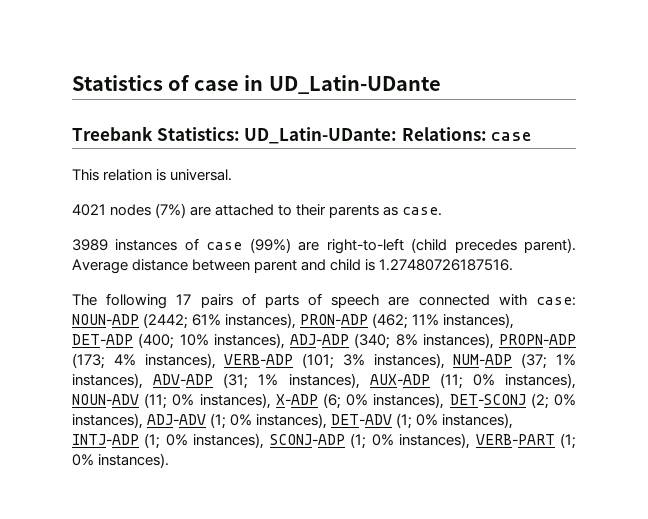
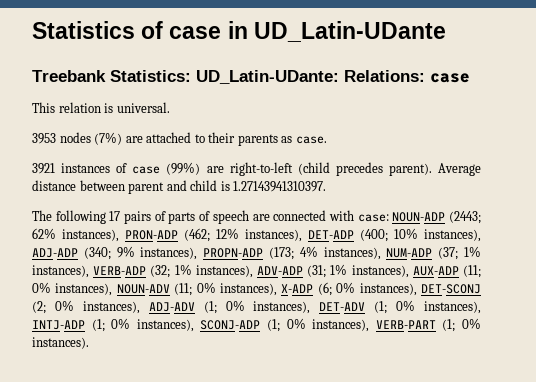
- 4021 nodes (7%) are attached to their parents as case.
+ 3953 nodes (7%) are attached to their parents as case.
- 3989 instances of case (99%) are right-to-left (child precedes parent).
+ 3921 instances of case (99%) are right-to-left (child precedes parent).
- Average distance between parent and child is 1.27480726187516.
+ Average distance between parent and child is 1.27143941310397.
- NOUN-ADP (2442; 61% instances), PRON-ADP (462;
+ NOUN-ADP (2443; 62% instances), PRON-ADP (462;
- 11% instances), DET-ADP (400;
+ 12% instances), DET-ADP (400;
- 8% instances), PROPN-ADP (173;
+ 9% instances), PROPN-ADP (173;
- 4% instances), VERB-ADP (101; 3% instances), NUM-ADP (37;
+ 4% instances), NUM-ADP (37; 1% instances), VERB-ADP (32;

